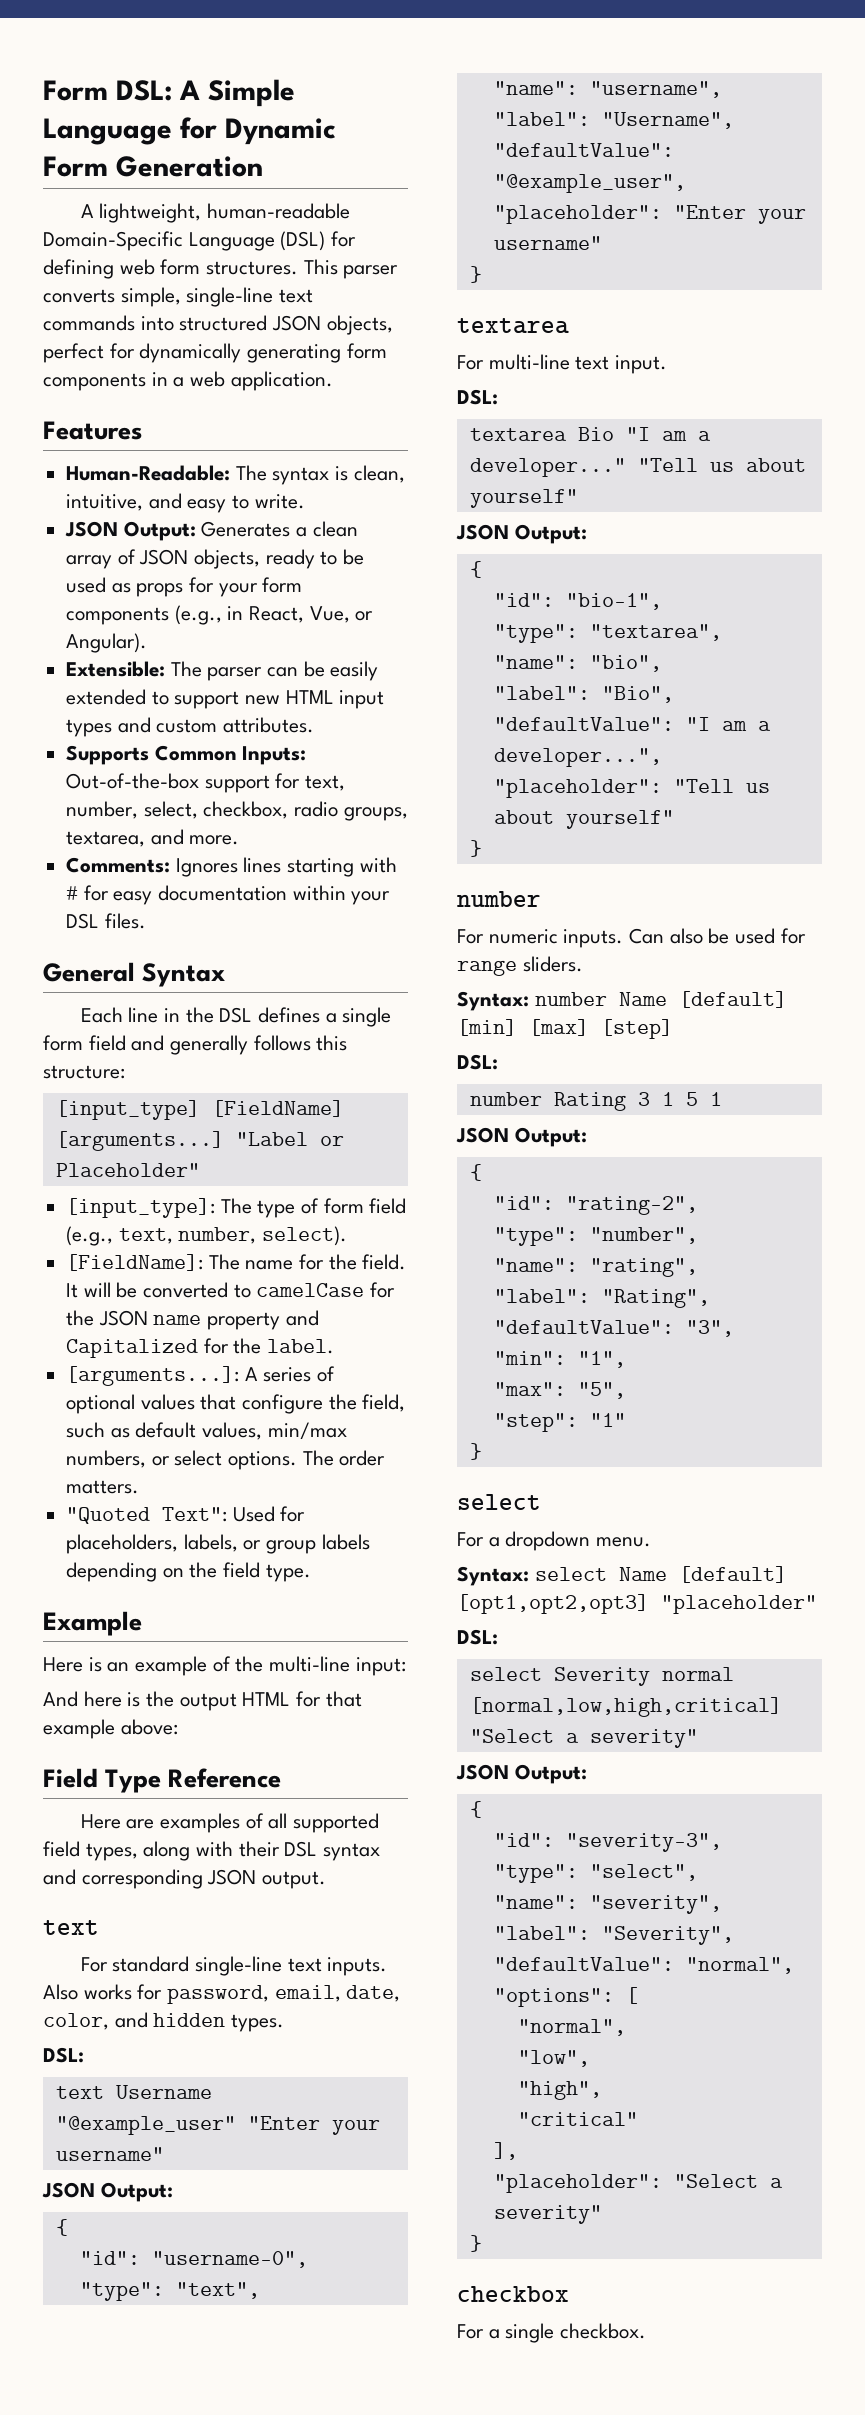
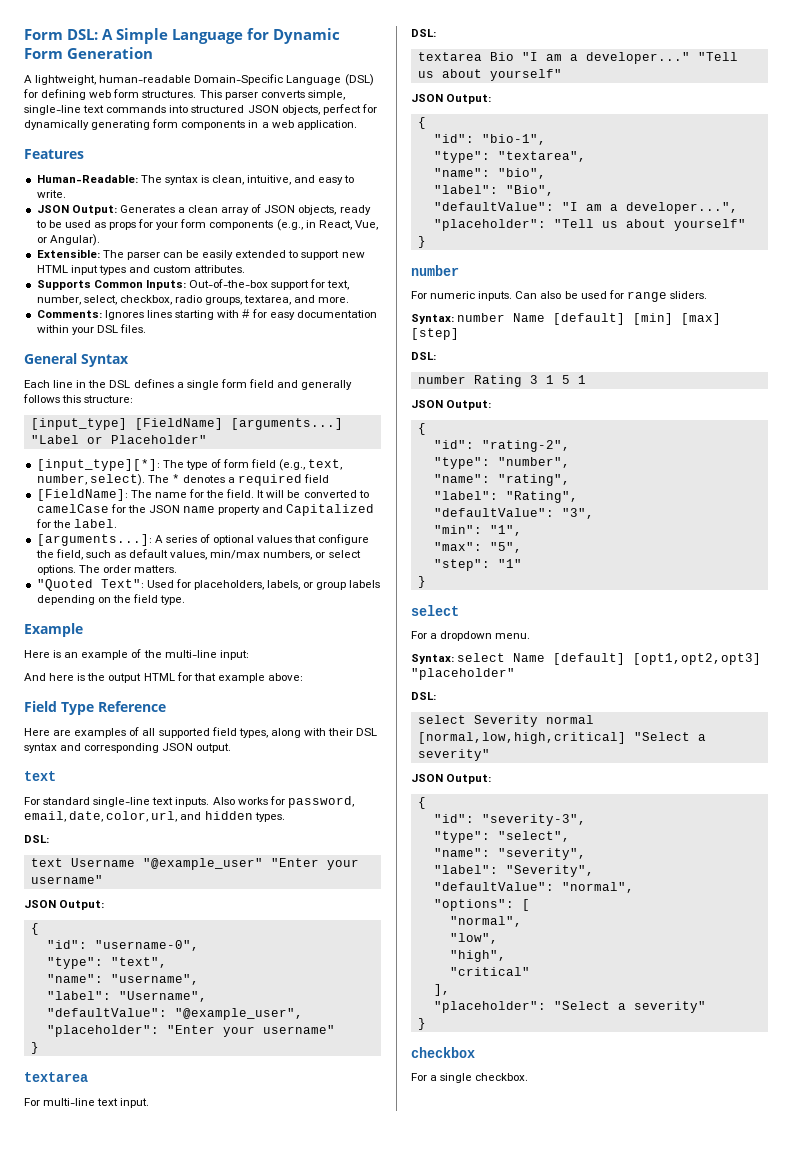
- [input_type]: The type of form field (e.g., text, number, select).
+ [input_type][*]: The type of form field (e.g., text, number, select). The * denotes a required field
- Also works for password, email, date, color, and hidden types.
+ Also works for password, email, date, color, url, and hidden types.

